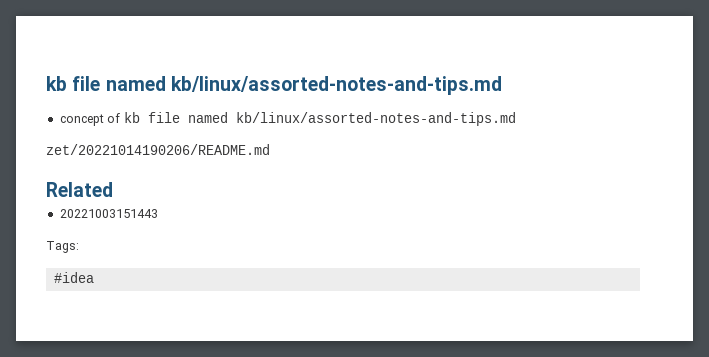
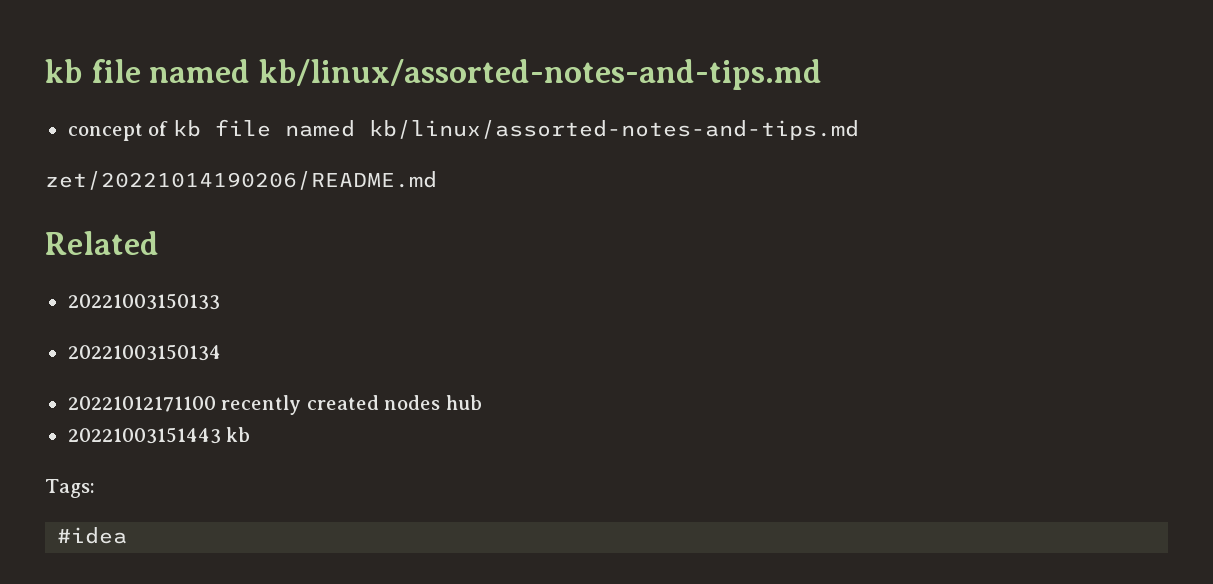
+ 20221003150133
+ 20221003150134
+ 20221012171100 recently created nodes hub
- 20221003151443
+ 20221003151443 kb

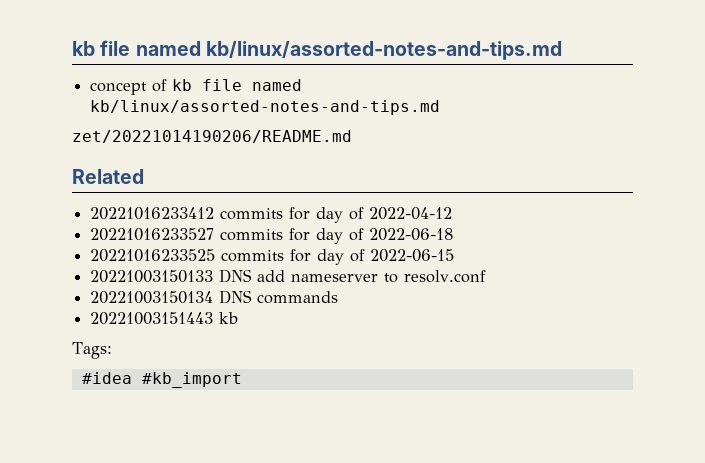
- 20221003150133
- 20221003150134
- 20221012171100 recently created nodes hub
+ 20221016233412 commits for day of 2022-04-12
+ 20221016233527 commits for day of 2022-06-18
+ 20221016233525 commits for day of 2022-06-15
+ 20221003150133 DNS add nameserver to resolv.conf
+ 20221003150134 DNS commands
- #idea
+ #idea #kb_import

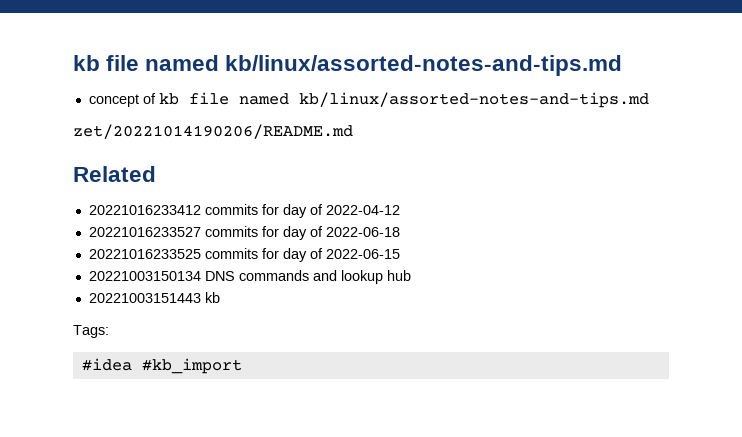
- 20221003150133 DNS add nameserver to resolv.conf
- 20221003150134 DNS commands
+ 20221003150134 DNS commands and lookup hub

